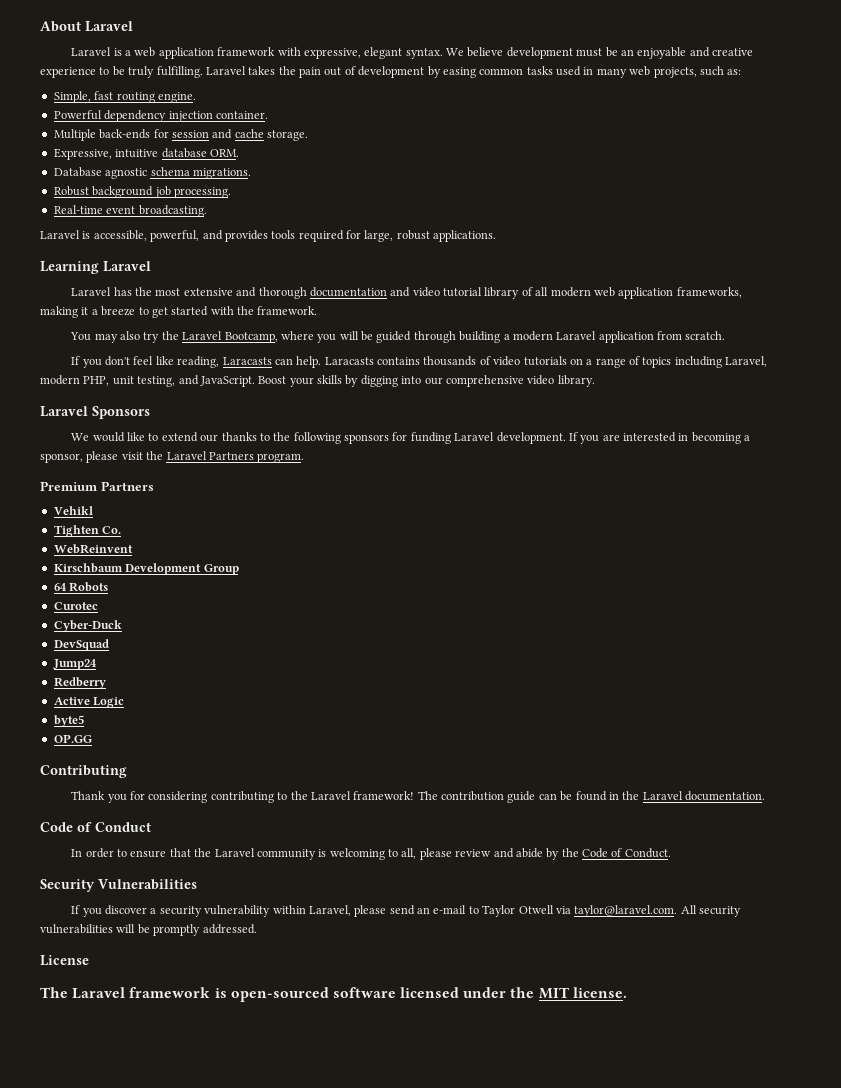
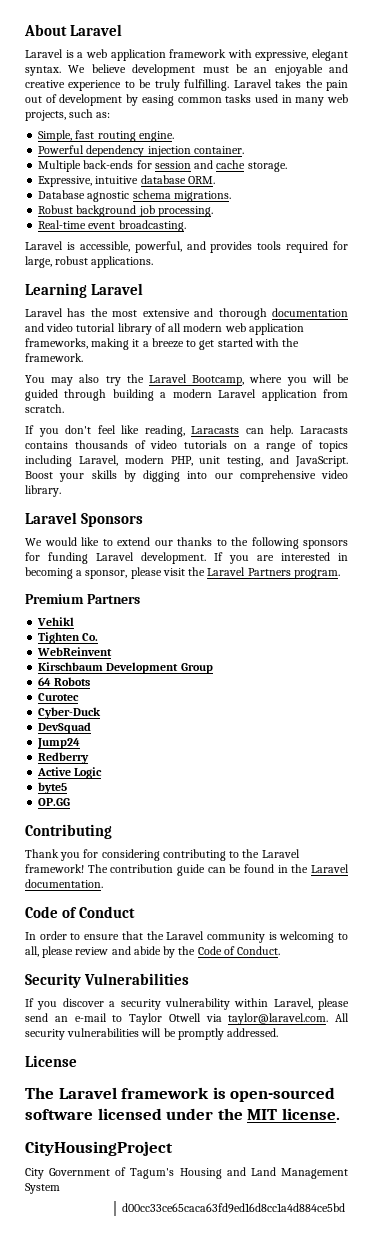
+ CityHousingProject
+ City Government of Tagum's Housing and Land Management System
+ d00cc33ce65caca63fd9ed16d8cc1a4d884ce5bd

